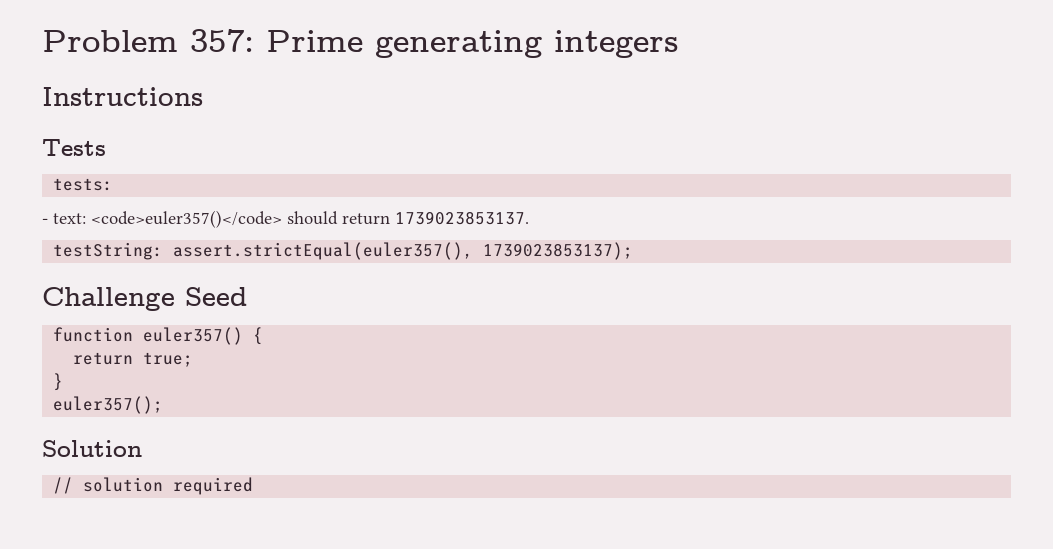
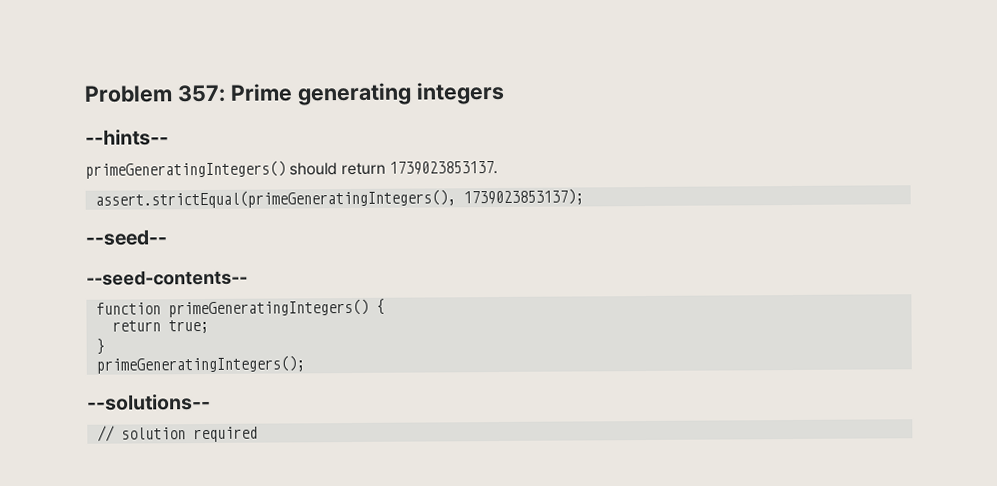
- Instructions
- Tests
- tests:
- - text: <code>euler357()</code> should return 1739023853137.
+ --hints--
+ primeGeneratingIntegers() should return 1739023853137.
- testString: assert.strictEqual(euler357(), 1739023853137);
+ assert.strictEqual(primeGeneratingIntegers(), 1739023853137);
- Challenge Seed
+ --seed--
+ --seed-contents--
- function euler357() {
+ function primeGeneratingIntegers() {
- euler357();
- Solution
+ primeGeneratingIntegers();
+ --solutions--

